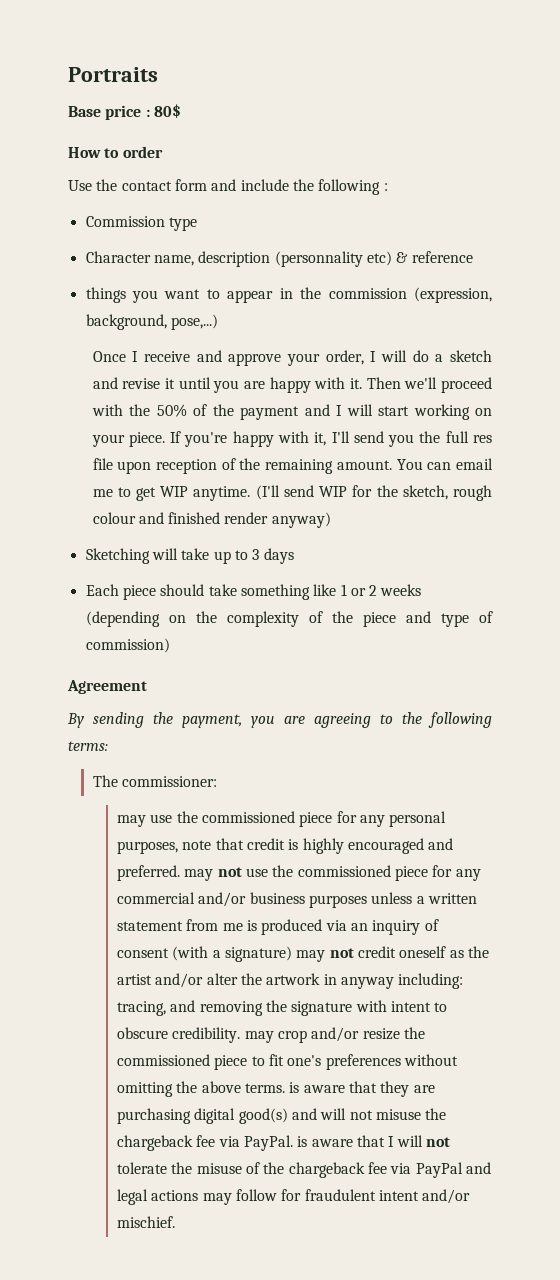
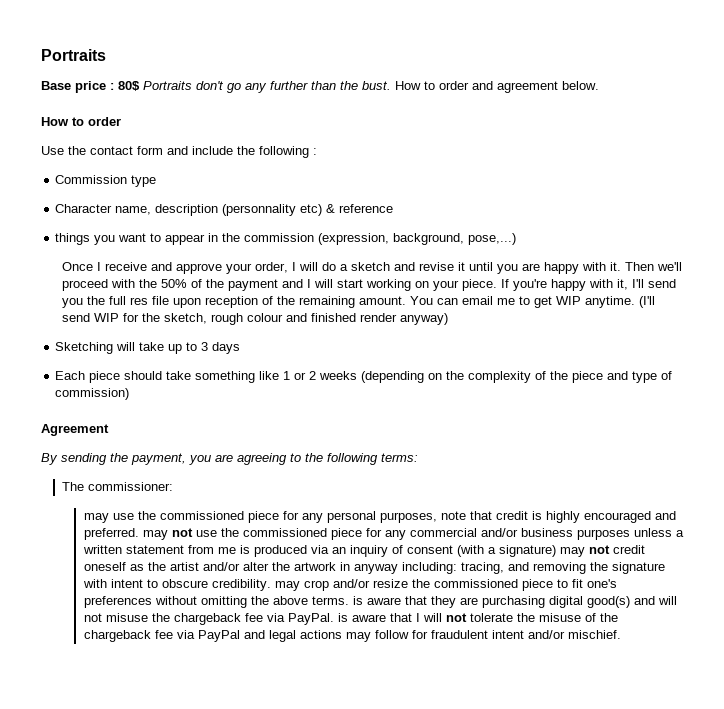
- Base price : 80$
+ Base price : 80$ Portraits don't go any further than the bust. How to order and agreement below.

